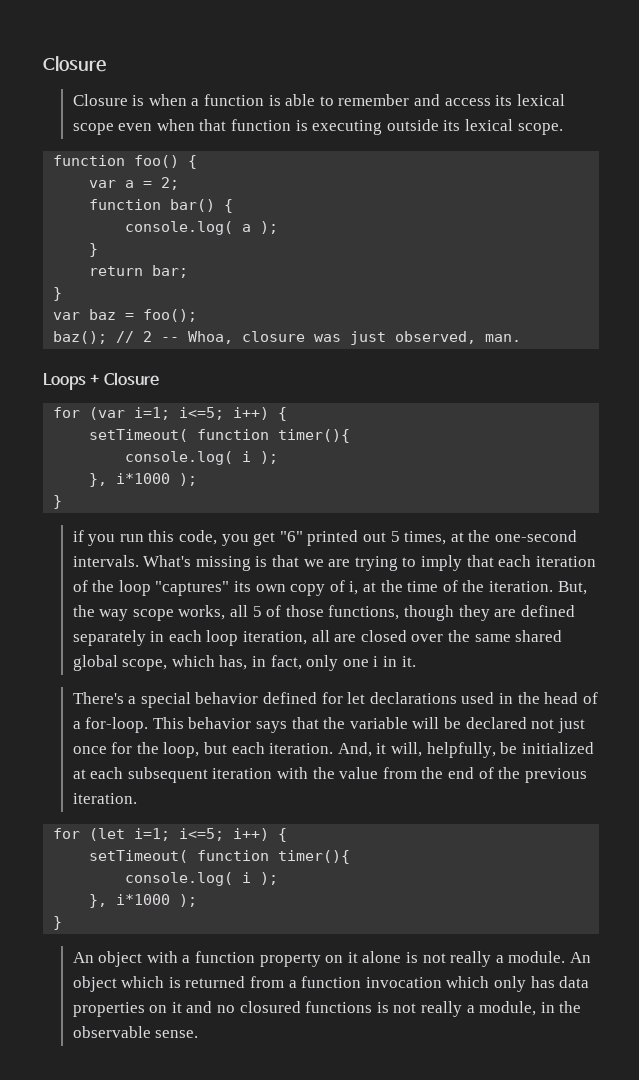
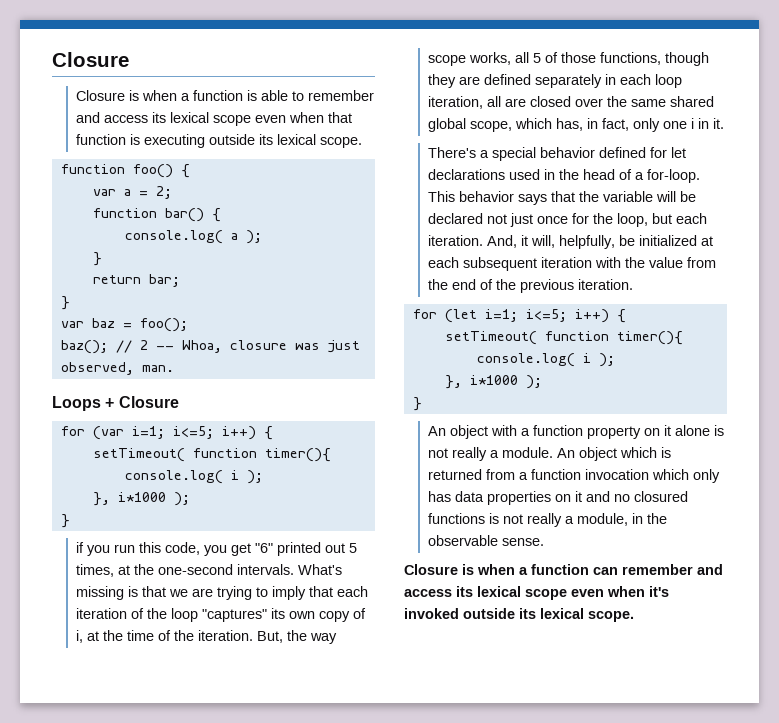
+ Closure is when a function can remember and access its lexical scope even when it's invoked outside its lexical scope.

